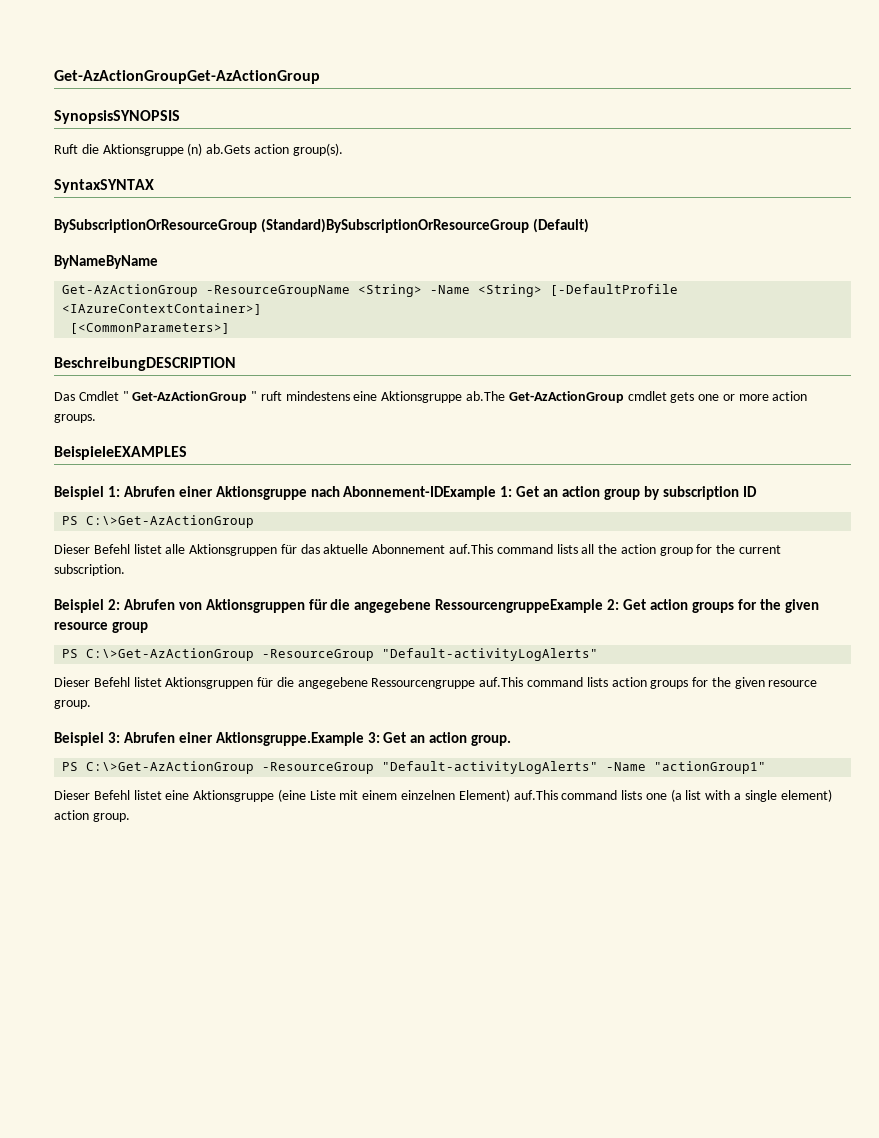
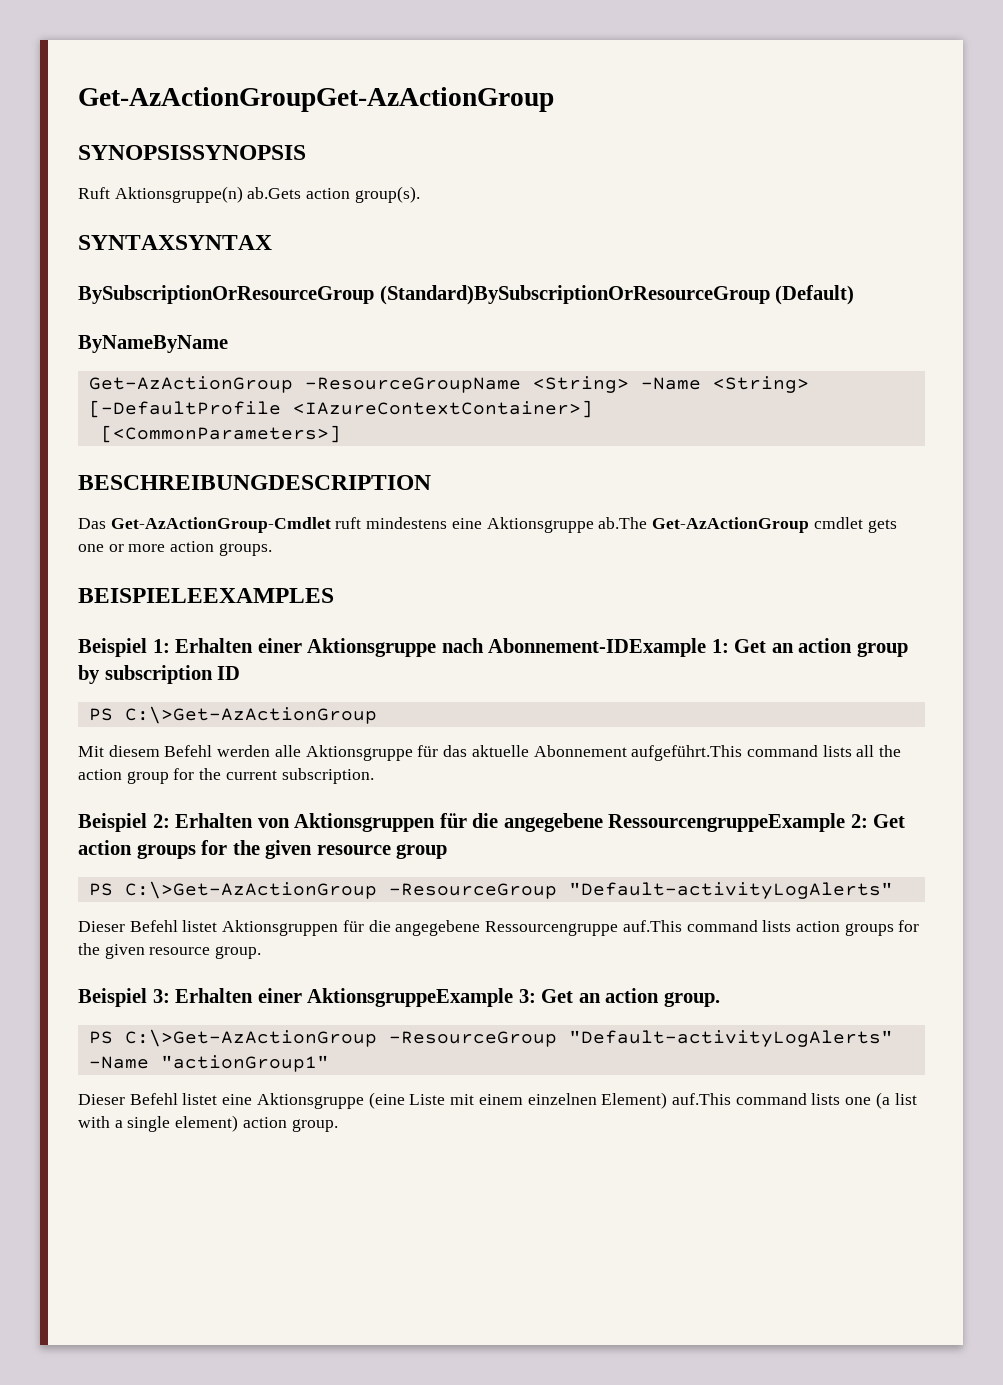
- SynopsisSYNOPSIS
+ SYNOPSISSYNOPSIS
- Ruft die Aktionsgruppe (n) ab.Gets action group(s).
+ Ruft Aktionsgruppe(n) ab.Gets action group(s).
- SyntaxSYNTAX
+ SYNTAXSYNTAX
- BeschreibungDESCRIPTION
+ BESCHREIBUNGDESCRIPTION
- Das Cmdlet " Get-AzActionGroup " ruft mindestens eine Aktionsgruppe ab.The Get-AzActionGroup cmdlet gets one or more action groups.
+ Das Get-AzActionGroup-Cmdlet ruft mindestens eine Aktionsgruppe ab.The Get-AzActionGroup cmdlet gets one or more action groups.
- BeispieleEXAMPLES
+ BEISPIELEEXAMPLES
- Beispiel 1: Abrufen einer Aktionsgruppe nach Abonnement-IDExample 1: Get an action group by subscription ID
+ Beispiel 1: Erhalten einer Aktionsgruppe nach Abonnement-IDExample 1: Get an action group by subscription ID
- Dieser Befehl listet alle Aktionsgruppen für das aktuelle Abonnement auf.This command lists all the action group for the current subscription.
+ Mit diesem Befehl werden alle Aktionsgruppe für das aktuelle Abonnement aufgeführt.This command lists all the action group for the current subscription.
- Beispiel 2: Abrufen von Aktionsgruppen für die angegebene RessourcengruppeExample 2: Get action groups for the given resource group
+ Beispiel 2: Erhalten von Aktionsgruppen für die angegebene RessourcengruppeExample 2: Get action groups for the given resource group
- Beispiel 3: Abrufen einer Aktionsgruppe.Example 3: Get an action group.
+ Beispiel 3: Erhalten einer AktionsgruppeExample 3: Get an action group.

